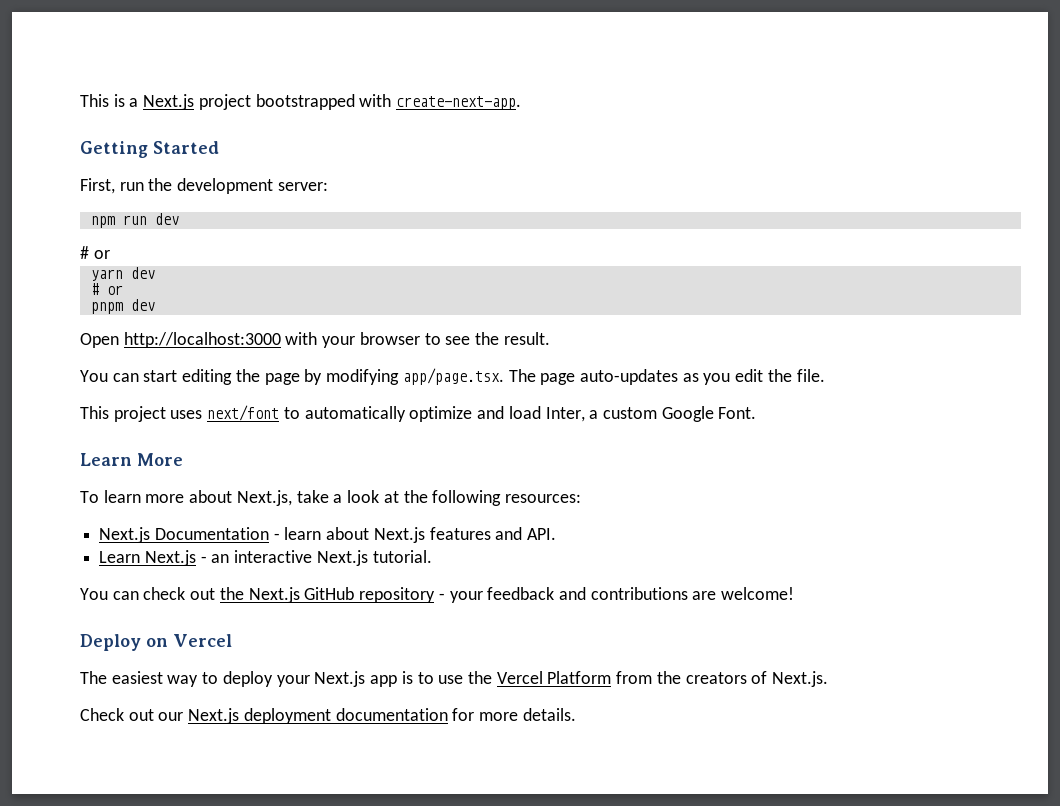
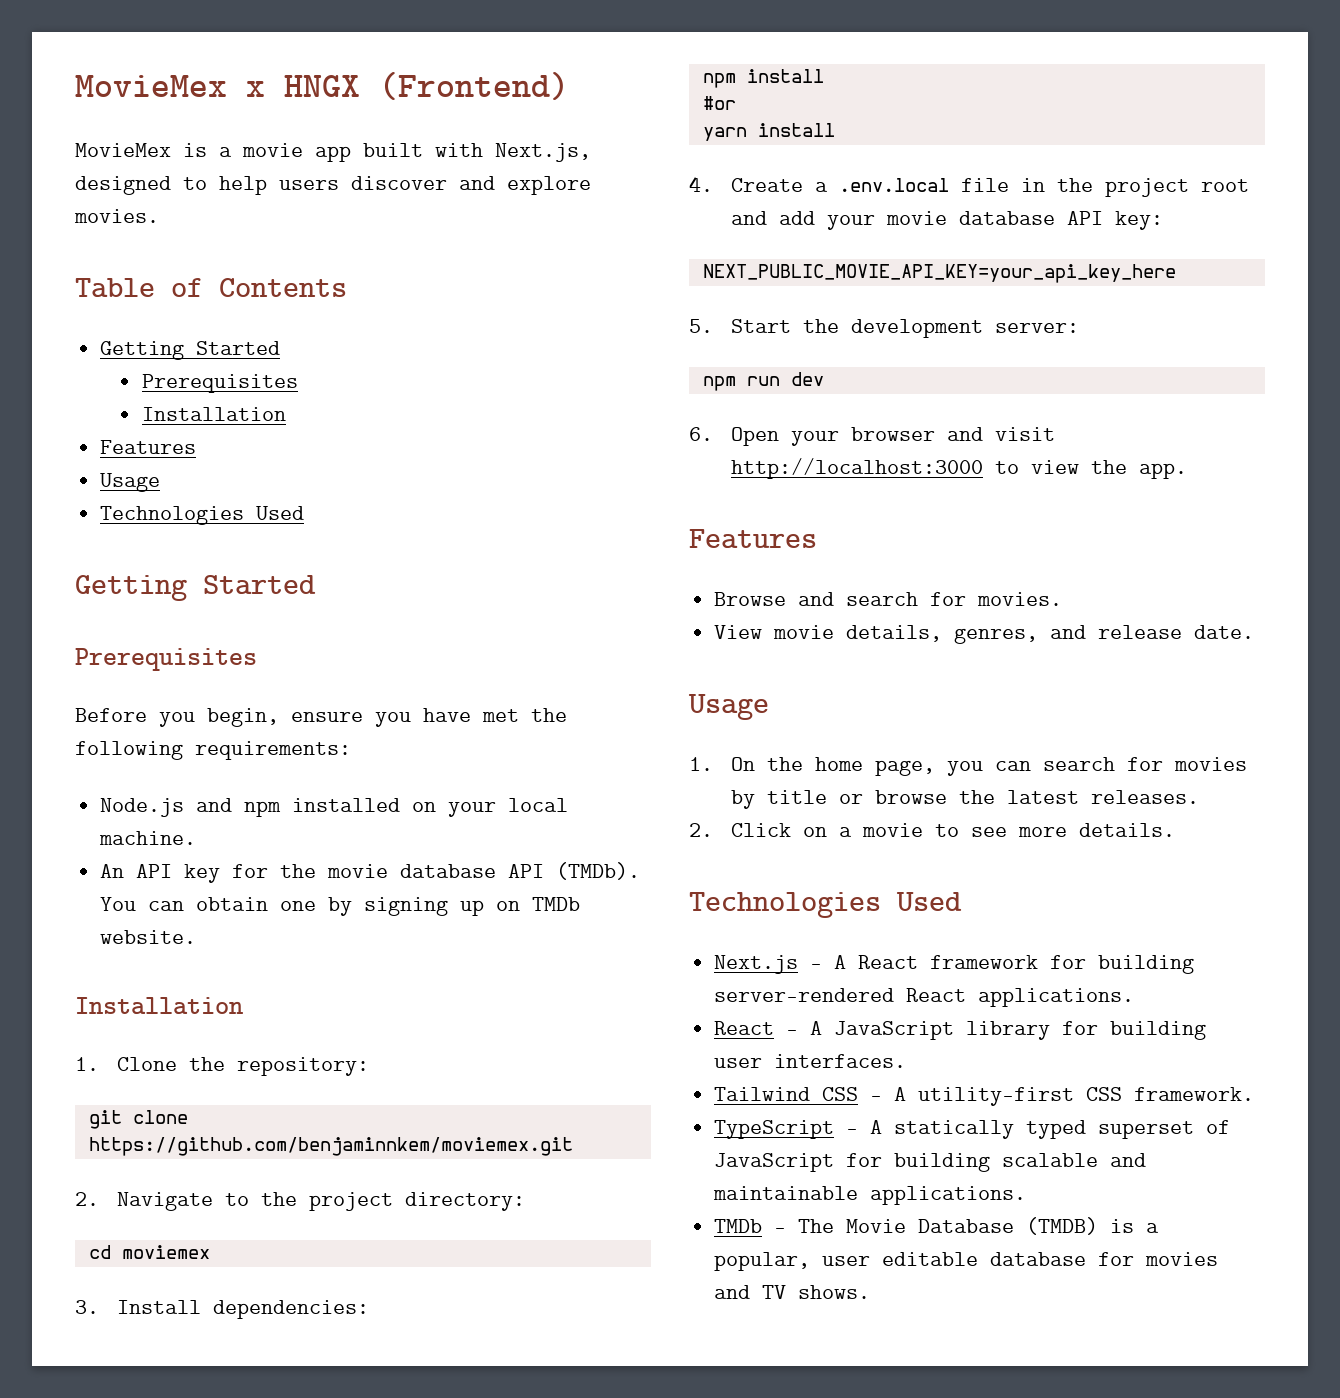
- This is a Next.js project bootstrapped with create-next-app.
+ MovieMex x HNGX (Frontend)
+ MovieMex is a movie app built with Next.js, designed to help users discover and explore movies.
+ Table of Contents
  Getting Started
- First, run the development server:
+ Prerequisites
+ Installation
+ Features
+ Usage
+ Technologies Used
+ Getting Started
+ Prerequisites
+ Before you begin, ensure you have met the following requirements:
+ Node.js and npm installed on your local machine.
+ An API key for the movie database API (TMDb). You can obtain one by signing up on TMDb website.
+ Installation
+ 1. Clone the repository:
+ git clone https://github.com/benjaminnkem/moviemex.git
+ 2. Navigate to the project directory:
+ cd moviemex
+ 3. Install dependencies:
+ npm install
+ #or
+ yarn install
+ 4. Create a .env.local file in the project root and add your movie database API key:
+ NEXT_PUBLIC_MOVIE_API_KEY=your_api_key_here
+ 5. Start the development server:
  npm run dev
- # or
- yarn dev
- # or
- pnpm dev
- Open http://localhost:3000 with your browser to see the result.
- You can start editing the page by modifying app/page.tsx. The page auto-updates as you edit the file.
- This project uses next/font to automatically optimize and load Inter, a custom Google Font.
- Learn More
- To learn more about Next.js, take a look at the following resources:
- Next.js Documentation - learn about Next.js features and API.
- Learn Next.js - an interactive Next.js tutorial.
- You can check out the Next.js GitHub repository - your feedback and contributions are welcome!
- Deploy on Vercel
- The easiest way to deploy your Next.js app is to use the Vercel Platform from the creators of Next.js.
- Check out our Next.js deployment documentation for more details.
+ 6. Open your browser and visit http://localhost:3000 to view the app.
+ Features
+ Browse and search for movies.
+ View movie details, genres, and release date.
+ Usage
+ 1. On the home page, you can search for movies by title or browse the latest releases.
+ 2. Click on a movie to see more details.
+ Technologies Used
+ Next.js - A React framework for building server-rendered React applications.
+ React - A JavaScript library for building user interfaces.
+ Tailwind CSS - A utility-first CSS framework.
+ TypeScript - A statically typed superset of JavaScript for building scalable and maintainable applications.
+ TMDb - The Movie Database (TMDB) is a popular, user editable database for movies and TV shows.

